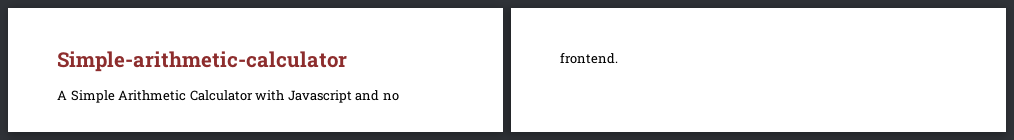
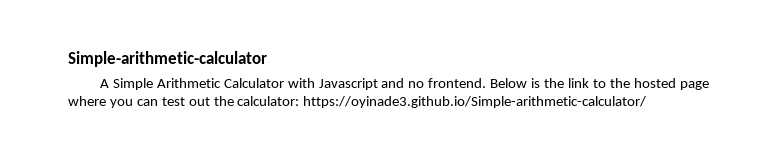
+ Below is the link to the hosted page where you can test out the calculator: https://oyinade3.github.io/Simple-arithmetic-calculator/

